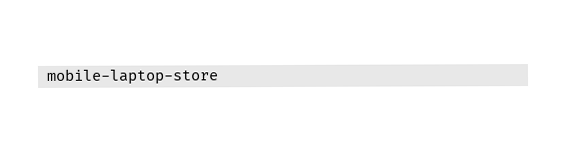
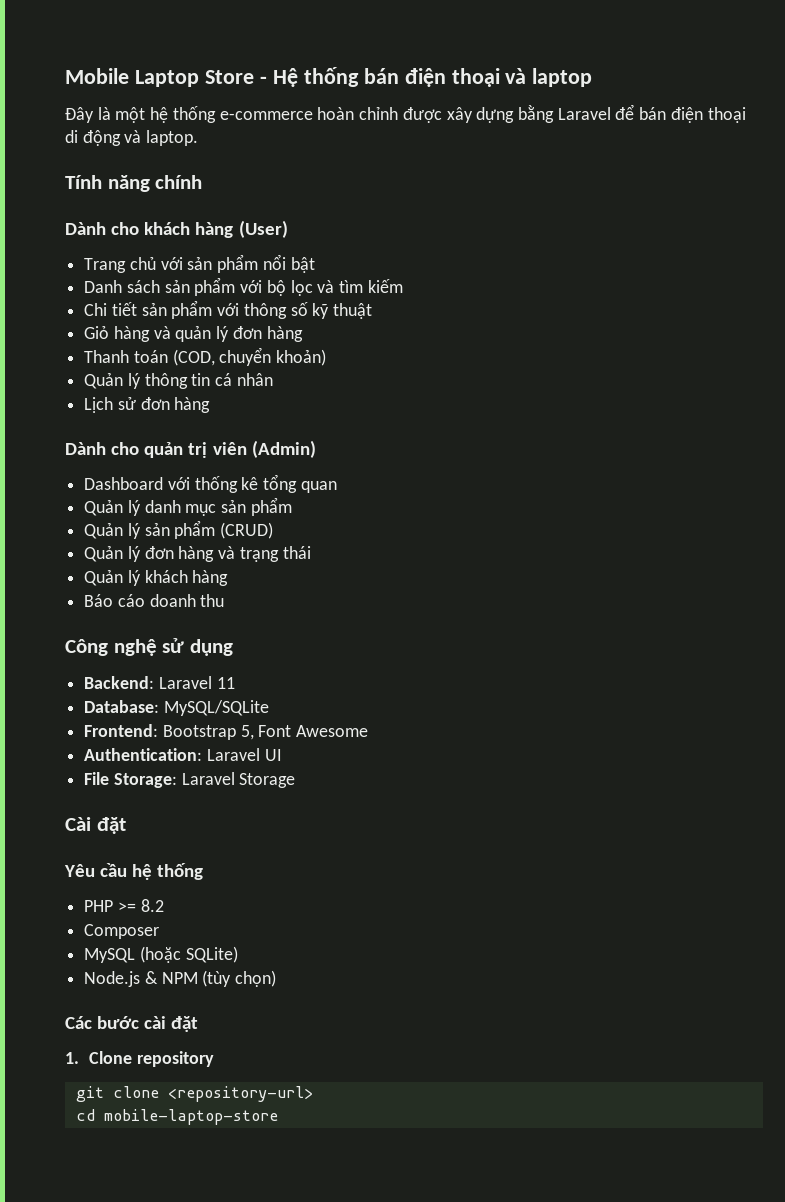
- mobile-laptop-store
+ Mobile Laptop Store - Hệ thống bán điện thoại và laptop
+ Đây là một hệ thống e-commerce hoàn chỉnh được xây dựng bằng Laravel để bán điện thoại di động và laptop.
+ Tính năng chính
+ Dành cho khách hàng (User)
+ Trang chủ với sản phẩm nổi bật
+ Danh sách sản phẩm với bộ lọc và tìm kiếm
+ Chi tiết sản phẩm với thông số kỹ thuật
+ Giỏ hàng và quản lý đơn hàng
+ Thanh toán (COD, chuyển khoản)
+ Quản lý thông tin cá nhân
+ Lịch sử đơn hàng
+ Dành cho quản trị viên (Admin)
+ Dashboard với thống kê tổng quan
+ Quản lý danh mục sản phẩm
+ Quản lý sản phẩm (CRUD)
+ Quản lý đơn hàng và trạng thái
+ Quản lý khách hàng
+ Báo cáo doanh thu
+ Công nghệ sử dụng
+ Backend: Laravel 11
+ Database: MySQL/SQLite
+ Frontend: Bootstrap 5, Font Awesome
+ Authentication: Laravel UI
+ File Storage: Laravel Storage
+ Cài đặt
+ Yêu cầu hệ thống
+ PHP >= 8.2
+ Composer
+ MySQL (hoặc SQLite)
+ Node.js & NPM (tùy chọn)
+ Các bước cài đặt
+ 1. Clone repository
+ git clone <repository-url>
+ cd mobile-laptop-store

